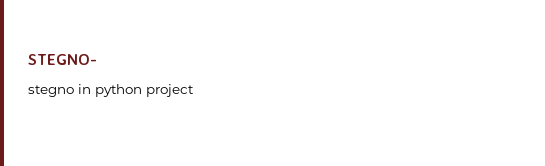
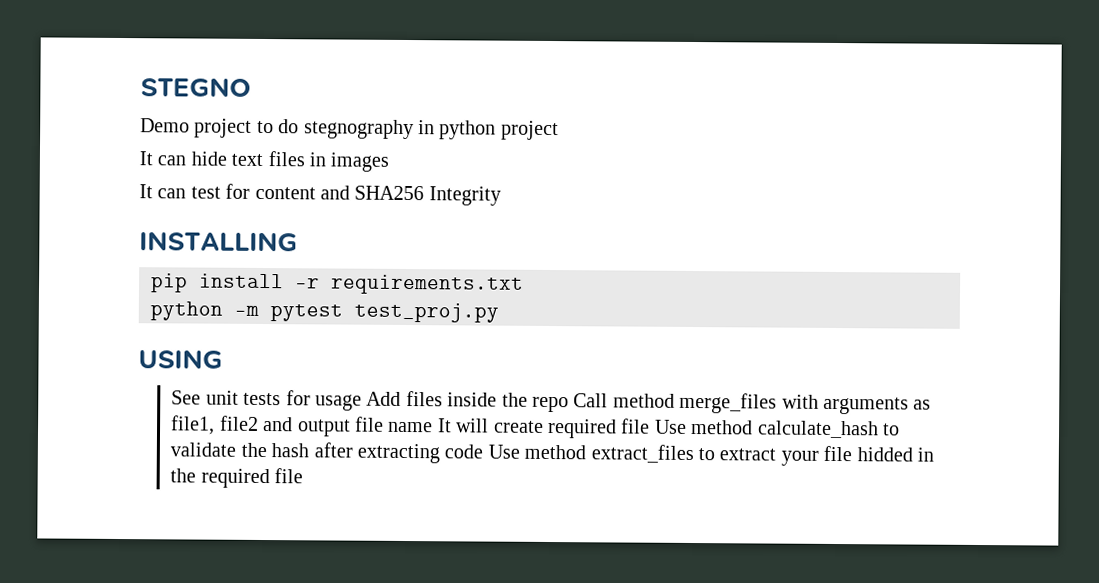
- STEGNO-
- stegno in python project
+ STEGNO
+ Demo project to do stegnography in python project
+ It can hide text files in images
+ It can test for content and SHA256 Integrity
+ INSTALLING
+ pip install -r requirements.txt
+ python -m pytest test_proj.py
+ USING
+ See unit tests for usage Add files inside the repo Call method merge_files with arguments as file1, file2 and output file name It will create required file Use method calculate_hash to validate the hash after extracting code Use method extract_files to extract your file hidded in the required file

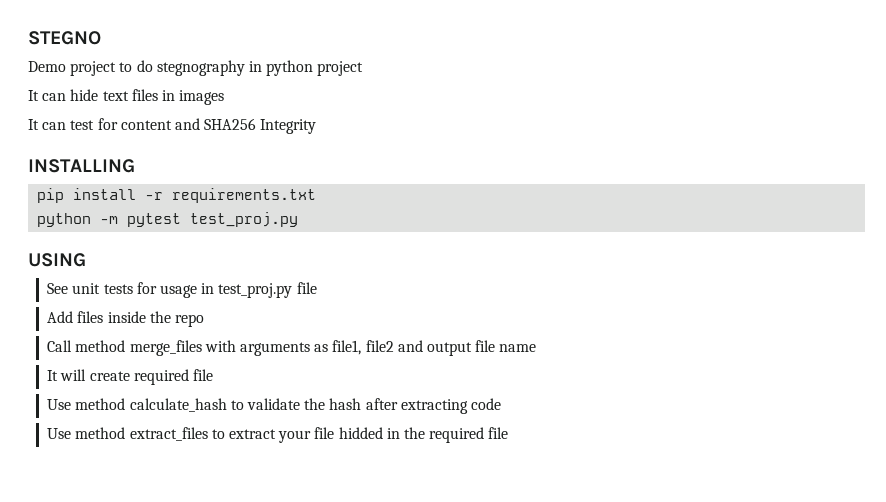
- See unit tests for usage Add files inside the repo Call method merge_files with arguments as file1, file2 and output file name It will create required file Use method calculate_hash to validate the hash after extracting code Use method extract_files to extract your file hidded in the required file
+ See unit tests for usage in test_proj.py file
+ Add files inside the repo
+ Call method merge_files with arguments as file1, file2 and output file name
+ It will create required file
+ Use method calculate_hash to validate the hash after extracting code
+ Use method extract_files to extract your file hidded in the required file

